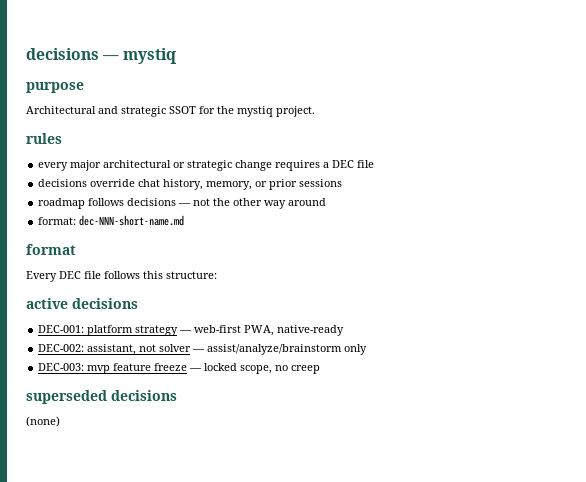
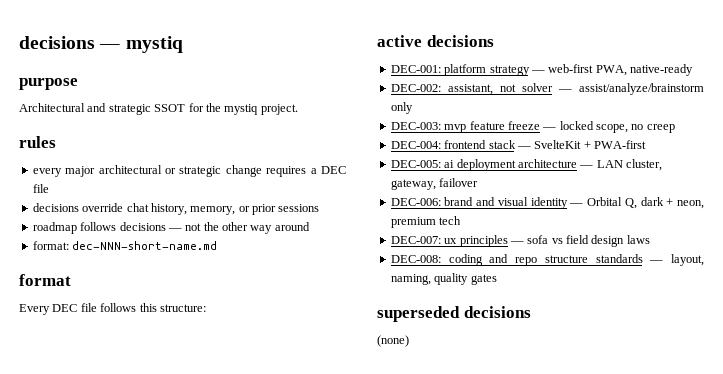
+ DEC-004: frontend stack — SvelteKit + PWA-first
+ DEC-005: ai deployment architecture — LAN cluster, gateway, failover
+ DEC-006: brand and visual identity — Orbital Q, dark + neon, premium tech
+ DEC-007: ux principles — sofa vs field design laws
+ DEC-008: coding and repo structure standards — layout, naming, quality gates

